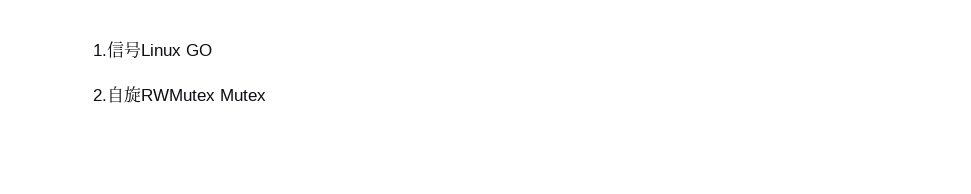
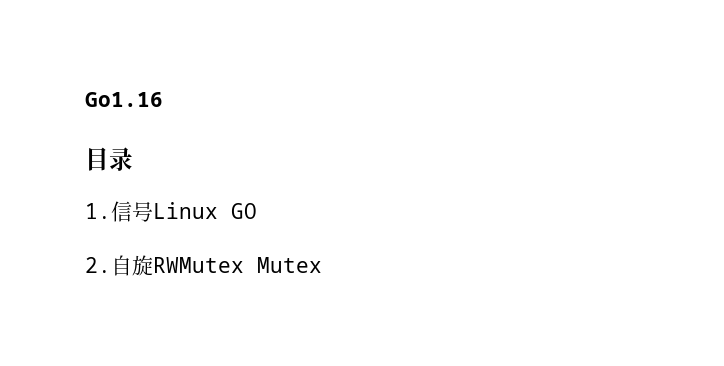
+ Go1.16
+ 目录

